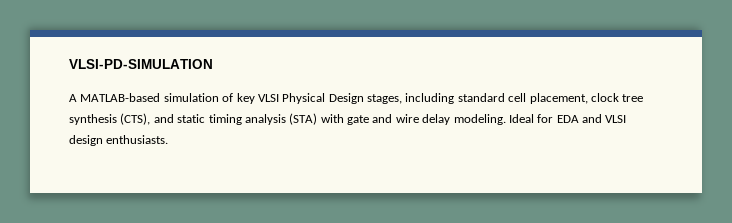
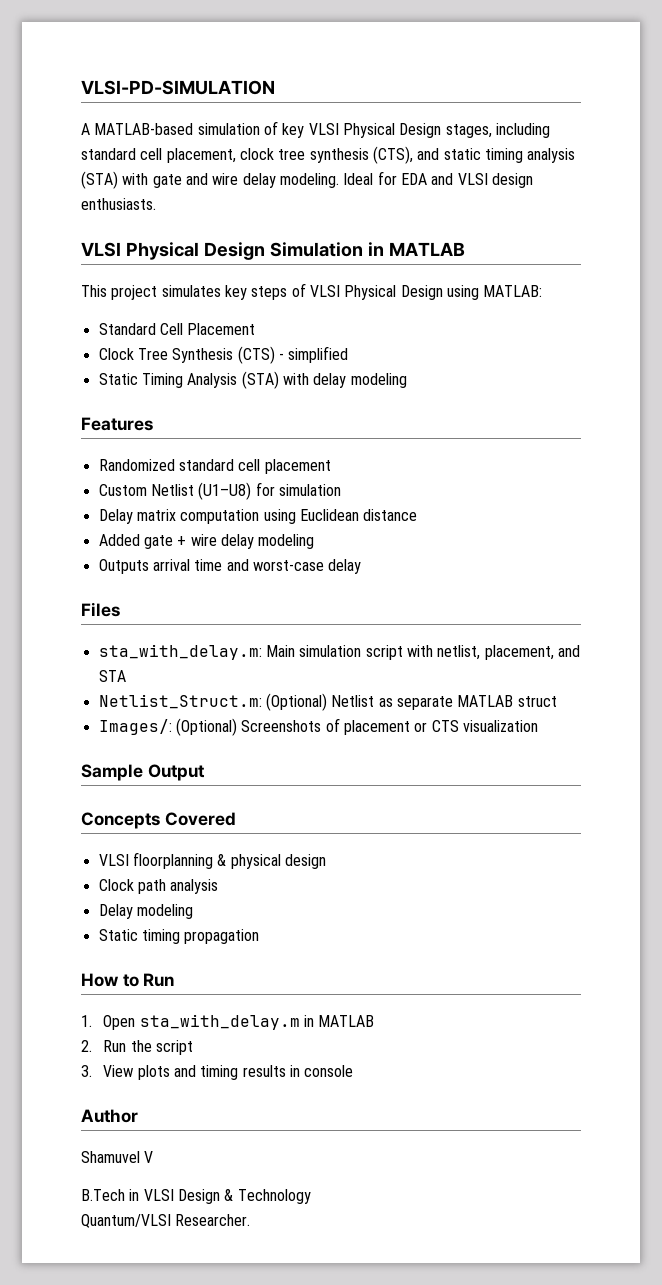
+ VLSI Physical Design Simulation in MATLAB
+ This project simulates key steps of VLSI Physical Design using MATLAB:
+ Standard Cell Placement
+ Clock Tree Synthesis (CTS) - simplified
+ Static Timing Analysis (STA) with delay modeling
+ Features
+ Randomized standard cell placement
+ Custom Netlist (U1–U8) for simulation
+ Delay matrix computation using Euclidean distance
+ Added gate + wire delay modeling
+ Outputs arrival time and worst-case delay
+ Files
+ sta_with_delay.m: Main simulation script with netlist, placement, and STA
+ Netlist_Struct.m: (Optional) Netlist as separate MATLAB struct
+ Images/: (Optional) Screenshots of placement or CTS visualization
+ Sample Output
+ Concepts Covered
+ VLSI floorplanning & physical design
+ Clock path analysis
+ Delay modeling
+ Static timing propagation
+ How to Run
+ 1. Open sta_with_delay.m in MATLAB
+ 2. Run the script
+ 3. View plots and timing results in console
+ Author
+ Shamuvel V
+ B.Tech in VLSI Design & Technology
+ Quantum/VLSI Researcher.

